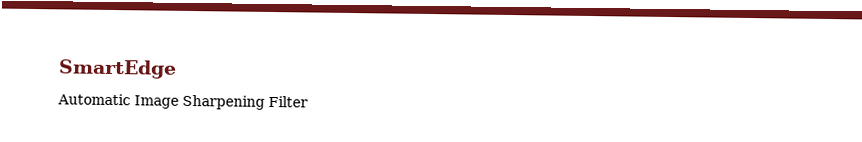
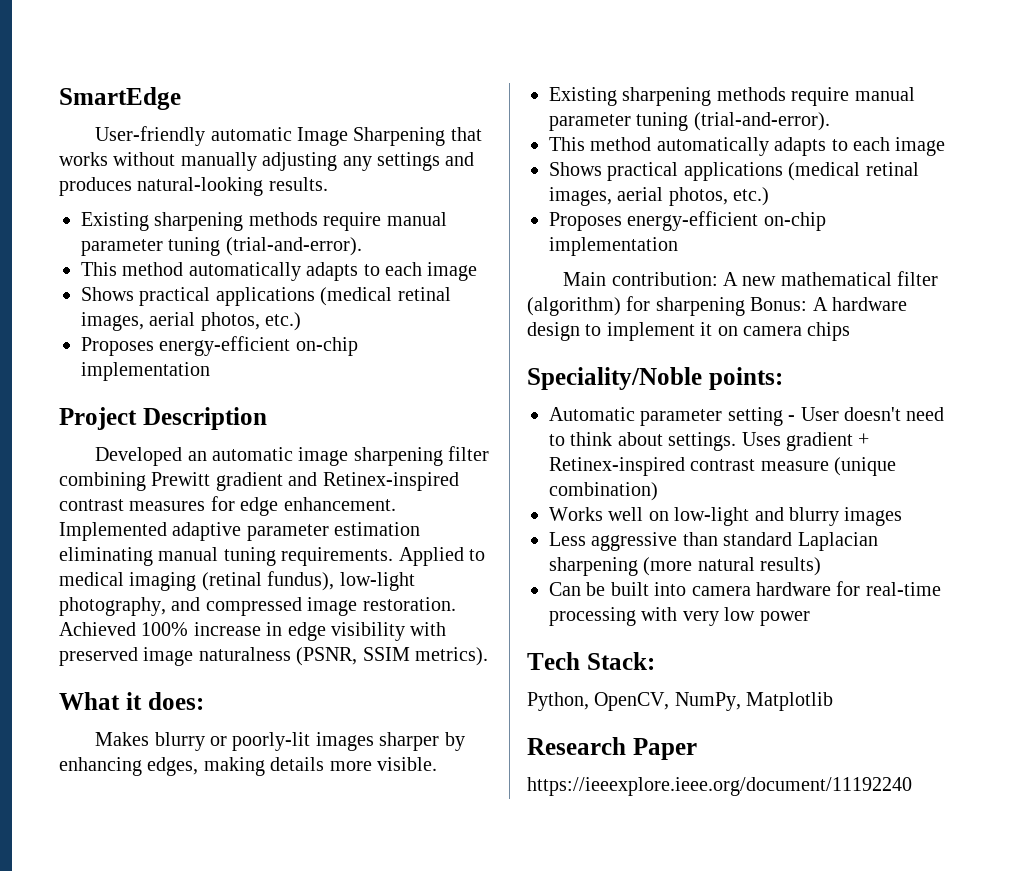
- Automatic Image Sharpening Filter
+ User-friendly automatic Image Sharpening that works without manually adjusting any settings and produces natural-looking results.
+ Existing sharpening methods require manual parameter tuning (trial-and-error).
+ This method automatically adapts to each image
+ Shows practical applications (medical retinal images, aerial photos, etc.)
+ Proposes energy-efficient on-chip implementation
+ Project Description
+ Developed an automatic image sharpening filter combining Prewitt gradient and Retinex-inspired contrast measures for edge enhancement. Implemented adaptive parameter estimation eliminating manual tuning requirements. Applied to medical imaging (retinal fundus), low-light photography, and compressed image restoration. Achieved 100% increase in edge visibility with preserved image naturalness (PSNR, SSIM metrics).
+ What it does:
+ Makes blurry or poorly-lit images sharper by enhancing edges, making details more visible.
+ Existing sharpening methods require manual parameter tuning (trial-and-error).
+ This method automatically adapts to each image
+ Shows practical applications (medical retinal images, aerial photos, etc.)
+ Proposes energy-efficient on-chip implementation
+ Main contribution: A new mathematical filter (algorithm) for sharpening Bonus: A hardware design to implement it on camera chips
+ Speciality/Noble points:
+ Automatic parameter setting - User doesn't need to think about settings. Uses gradient + Retinex-inspired contrast measure (unique combination)
+ Works well on low-light and blurry images
+ Less aggressive than standard Laplacian sharpening (more natural results)
+ Can be built into camera hardware for real-time processing with very low power
+ Tech Stack:
+ Python, OpenCV, NumPy, Matplotlib
+ Research Paper
+ https://ieeexplore.ieee.org/document/11192240

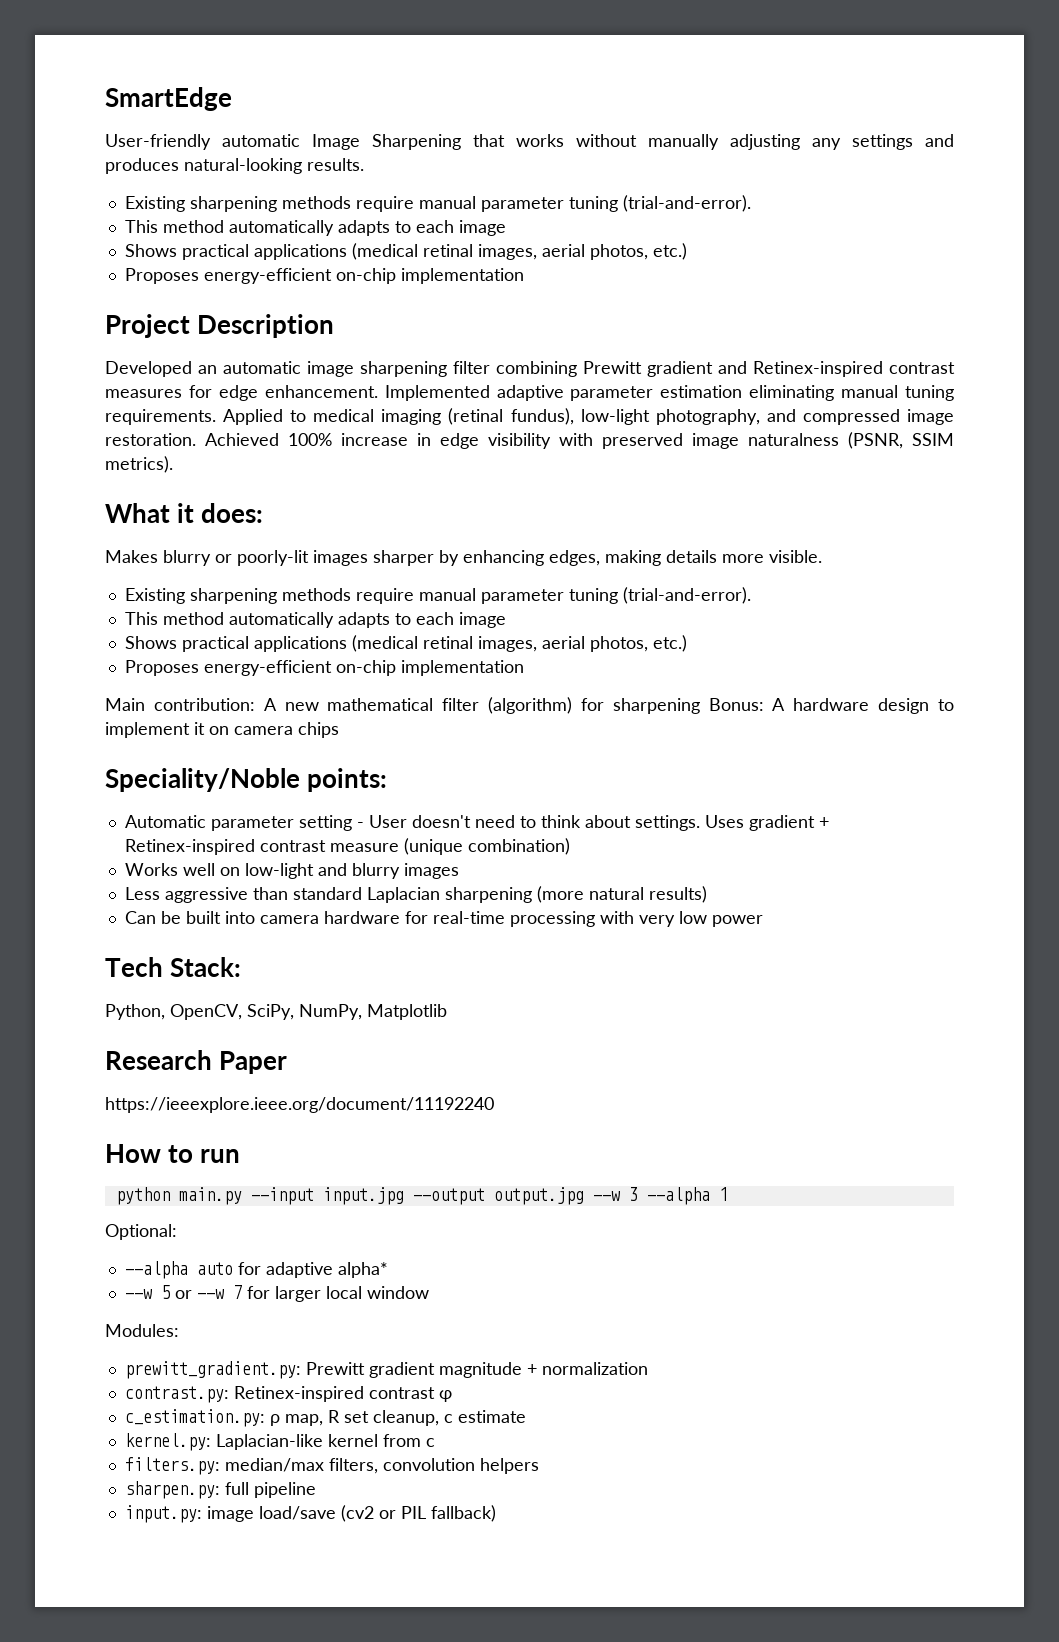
- Python, OpenCV, NumPy, Matplotlib
+ Python, OpenCV, SciPy, NumPy, Matplotlib
+ How to run
+ python main.py --input input.jpg --output output.jpg --w 3 --alpha 1
+ Optional:
+ --alpha auto for adaptive alpha*
+ --w 5 or --w 7 for larger local window
+ Modules:
+ prewitt_gradient.py: Prewitt gradient magnitude + normalization
+ contrast.py: Retinex-inspired contrast φ
+ c_estimation.py: ρ map, R set cleanup, c estimate
+ kernel.py: Laplacian-like kernel from c
+ filters.py: median/max filters, convolution helpers
+ sharpen.py: full pipeline
+ input.py: image load/save (cv2 or PIL fallback)

